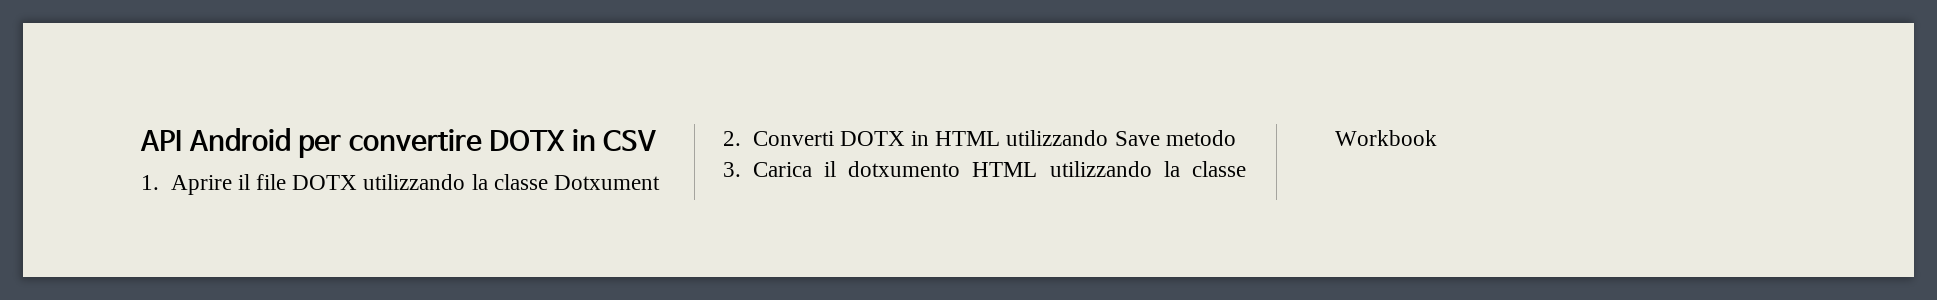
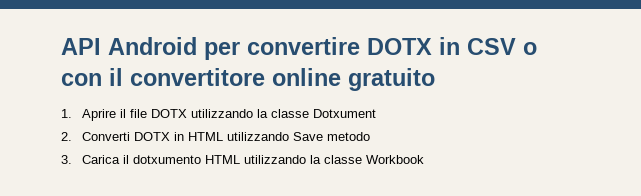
- API Android per convertire DOTX in CSV
+ API Android per convertire DOTX in CSV o con il convertitore online gratuito

